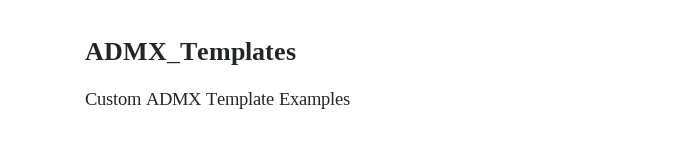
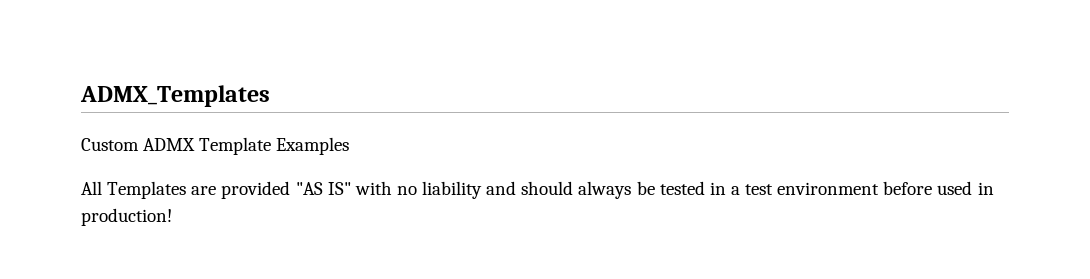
+ All Templates are provided "AS IS" with no liability and should always be tested in a test environment before used in production!

